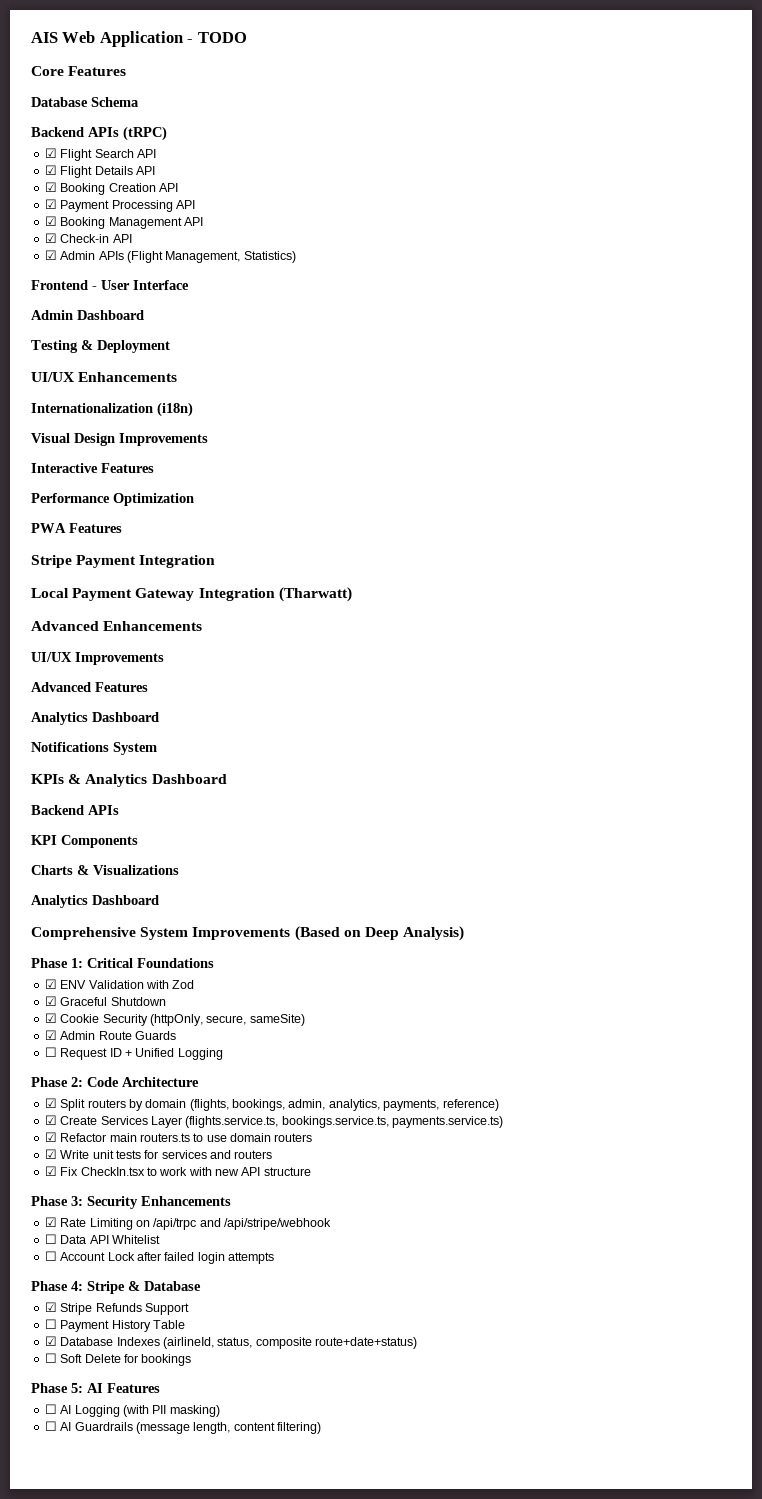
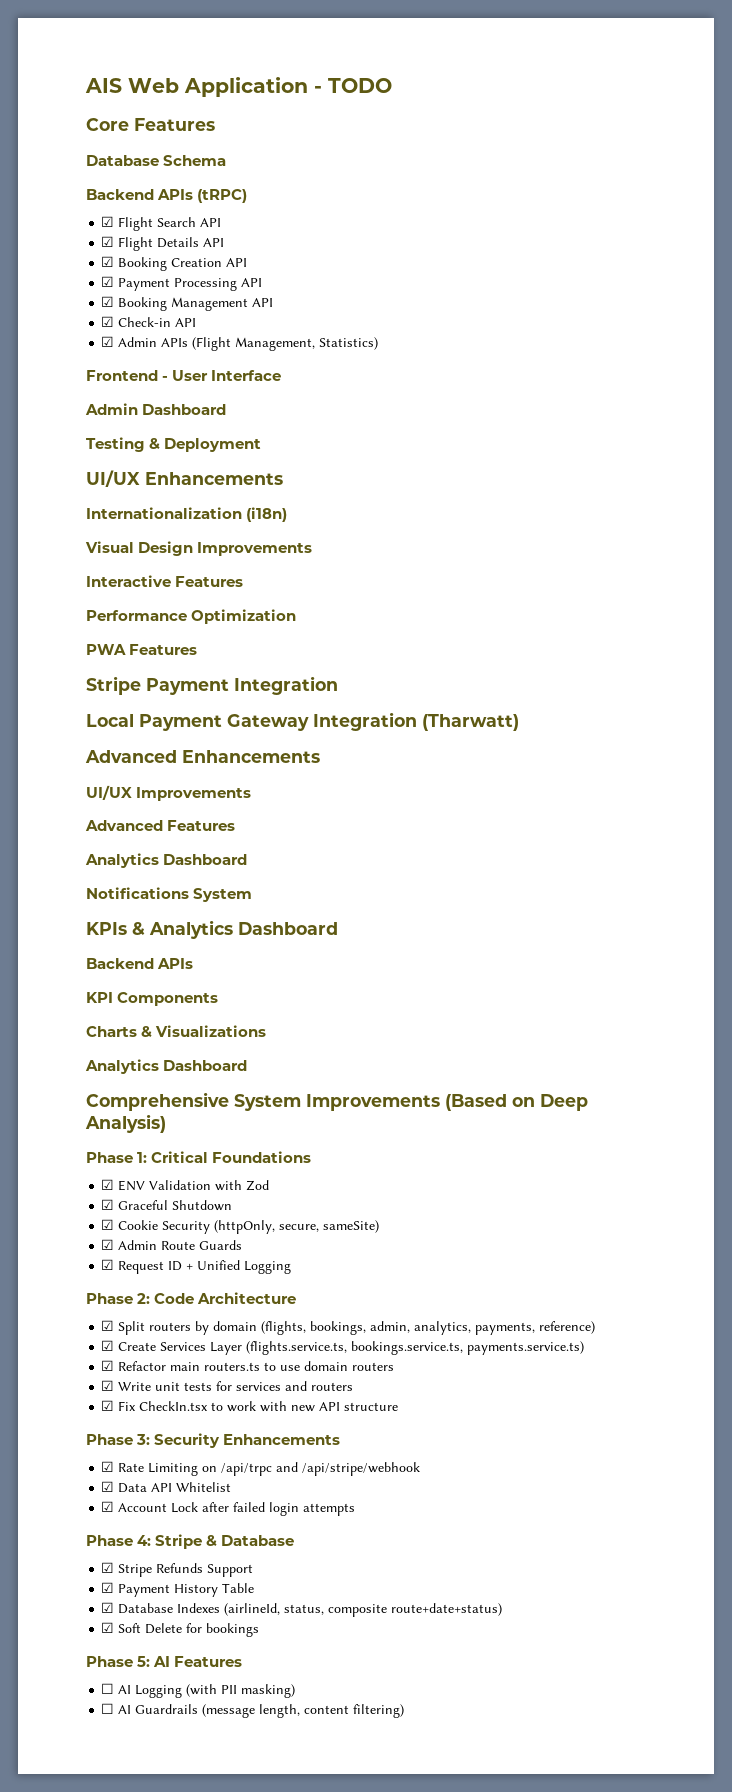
- ☐ Request ID + Unified Logging
+ ☑ Request ID + Unified Logging
- ☐ Data API Whitelist
+ ☑ Data API Whitelist
- ☐ Account Lock after failed login attempts
+ ☑ Account Lock after failed login attempts
- ☐ Payment History Table
+ ☑ Payment History Table
- ☐ Soft Delete for bookings
+ ☑ Soft Delete for bookings

